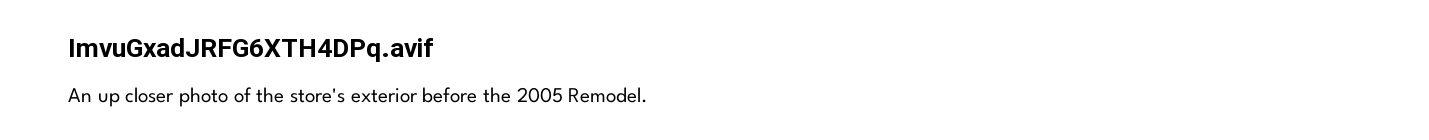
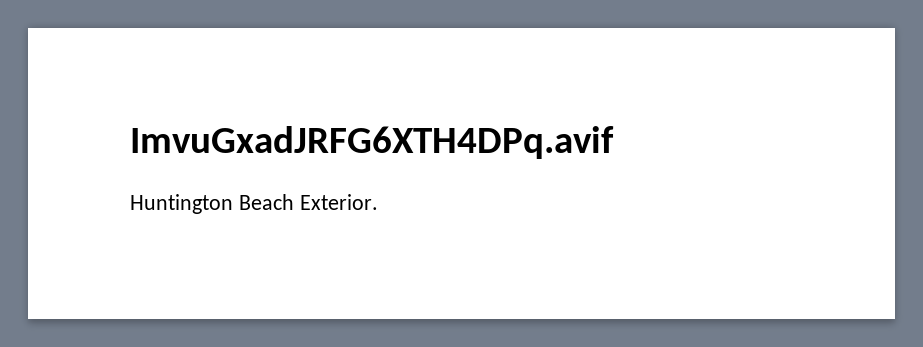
- An up closer photo of the store's exterior before the 2005 Remodel.
+ Huntington Beach Exterior.

